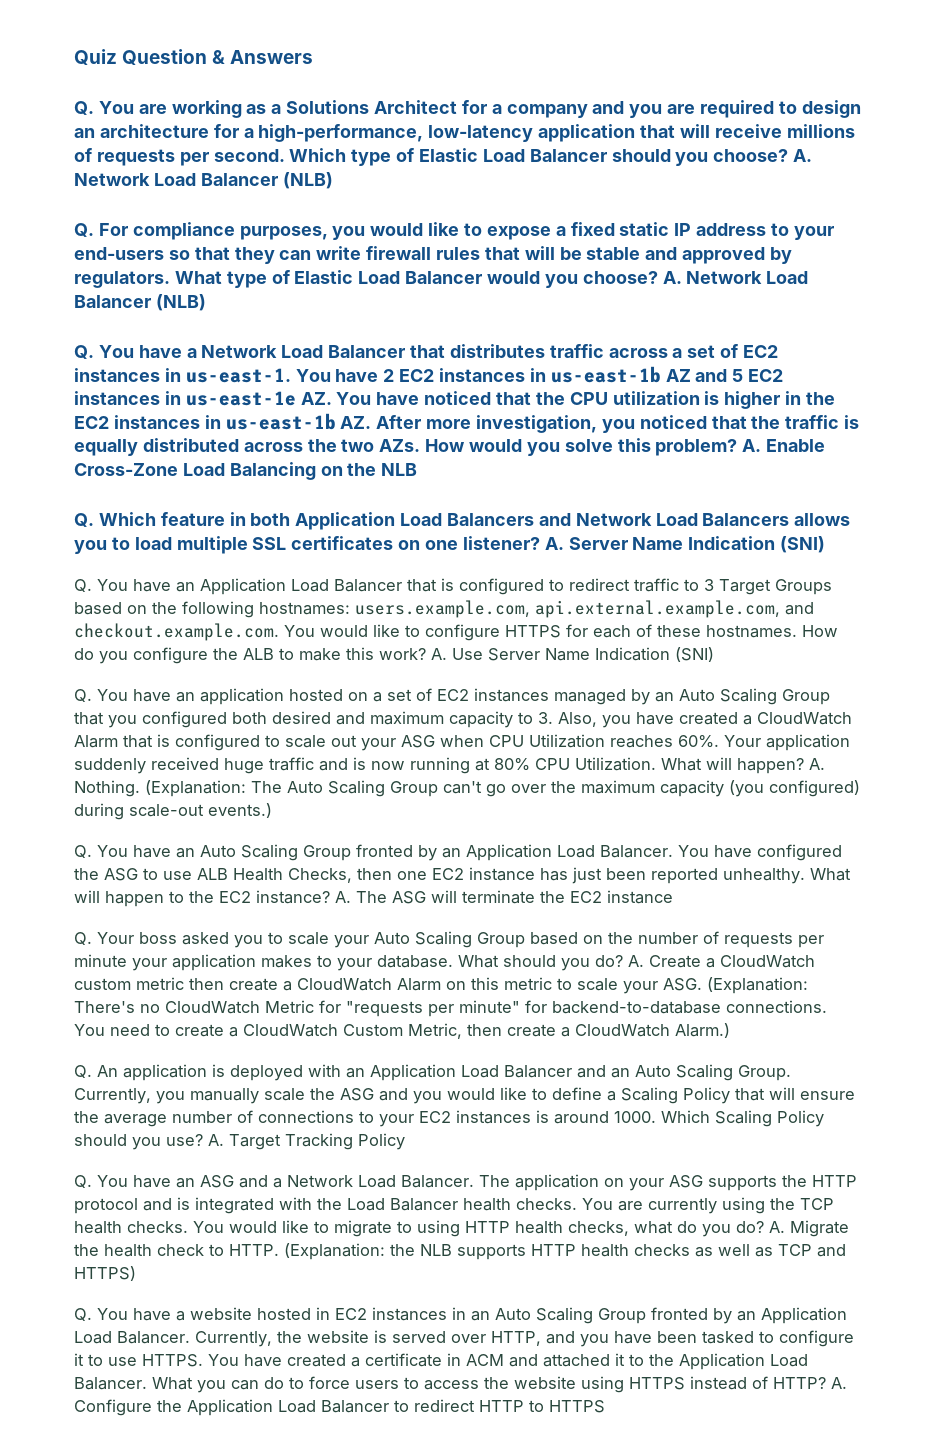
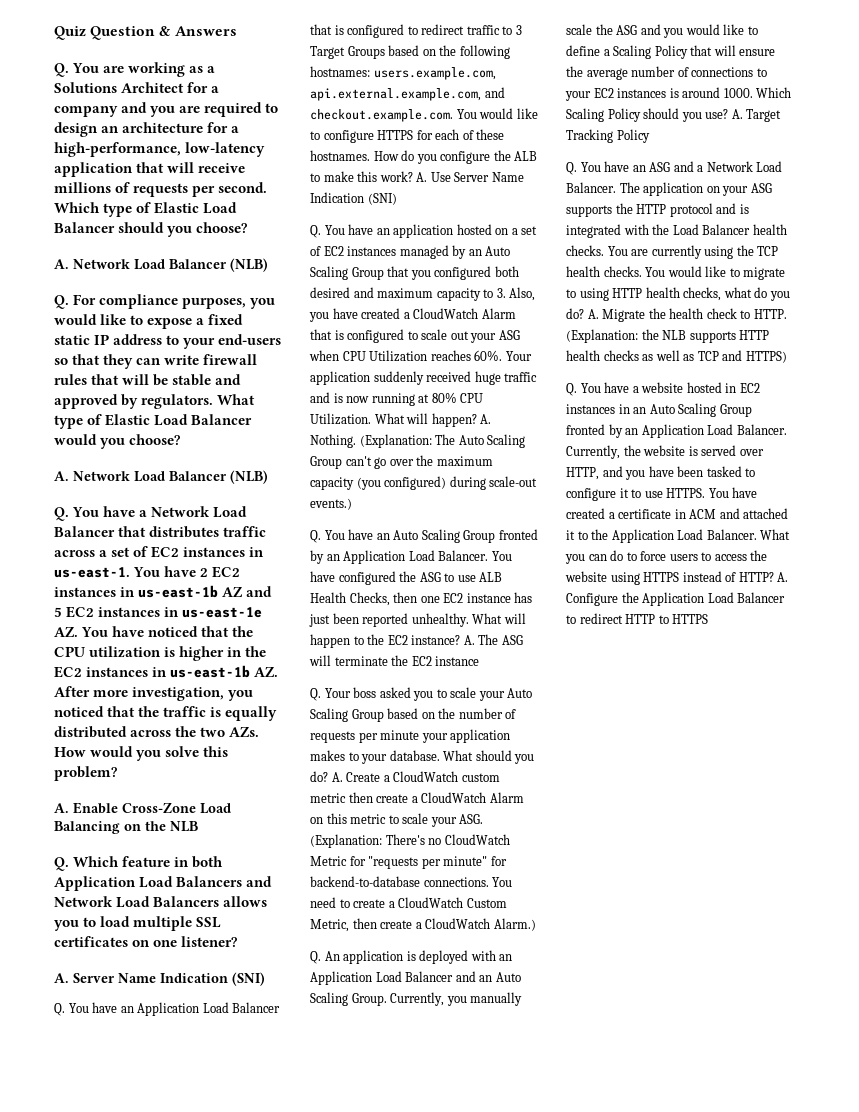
- Which type of Elastic Load Balancer should you choose? A. Network Load Balancer (NLB)
+ Which type of Elastic Load Balancer should you choose?
+ A. Network Load Balancer (NLB)
- What type of Elastic Load Balancer would you choose? A. Network Load Balancer (NLB)
+ What type of Elastic Load Balancer would you choose?
+ A. Network Load Balancer (NLB)
- You have 2 EC2 instances in us-east-1b AZ and 5 EC2 instances in us-east-1e AZ. You have noticed that the CPU utilization is higher in the EC2 instances in us-east-1b AZ. After more investigation, you noticed that the traffic is equally distributed across the two AZs. How would you solve this problem? A. Enable Cross-Zone Load Balancing on the NLB
+ You have 2 EC2 instances in us-east-1b AZ and 5 EC2 instances in us-east-1e AZ. You have noticed that the CPU utilization is higher in the EC2 instances in us-east-1b AZ. After more investigation, you noticed that the traffic is equally distributed across the two AZs. How would you solve this problem?
+ A. Enable Cross-Zone Load Balancing on the NLB
- Q. Which feature in both Application Load Balancers and Network Load Balancers allows you to load multiple SSL certificates on one listener? A. Server Name Indication (SNI)
+ Q. Which feature in both Application Load Balancers and Network Load Balancers allows you to load multiple SSL certificates on one listener?
+ A. Server Name Indication (SNI)

